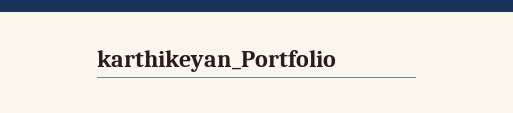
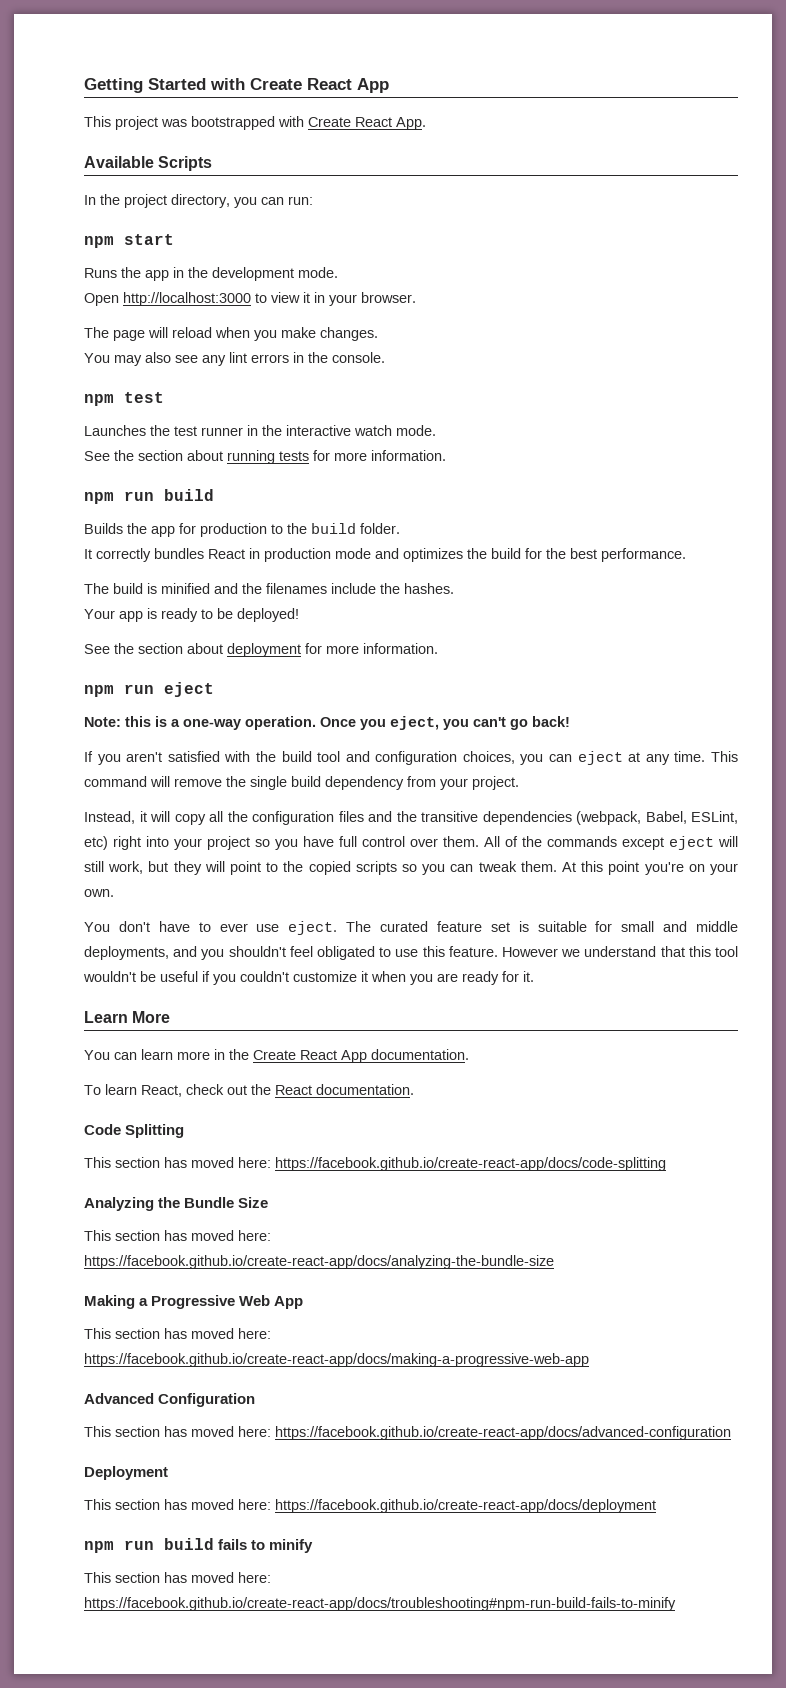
- karthikeyan_Portfolio
+ Getting Started with Create React App
+ This project was bootstrapped with Create React App.
+ Available Scripts
+ In the project directory, you can run:
+ npm start
+ Runs the app in the development mode.
+ Open http://localhost:3000 to view it in your browser.
+ The page will reload when you make changes.
+ You may also see any lint errors in the console.
+ npm test
+ Launches the test runner in the interactive watch mode.
+ See the section about running tests for more information.
+ npm run build
+ Builds the app for production to the build folder.
+ It correctly bundles React in production mode and optimizes the build for the best performance.
+ The build is minified and the filenames include the hashes.
+ Your app is ready to be deployed!
+ See the section about deployment for more information.
+ npm run eject
+ Note: this is a one-way operation. Once you eject, you can't go back!
+ If you aren't satisfied with the build tool and configuration choices, you can eject at any time. This command will remove the single build dependency from your project.
+ Instead, it will copy all the configuration files and the transitive dependencies (webpack, Babel, ESLint, etc) right into your project so you have full control over them. All of the commands except eject will still work, but they will point to the copied scripts so you can tweak them. At this point you're on your own.
+ You don't have to ever use eject. The curated feature set is suitable for small and middle deployments, and you shouldn't feel obligated to use this feature. However we understand that this tool wouldn't be useful if you couldn't customize it when you are ready for it.
+ Learn More
+ You can learn more in the Create React App documentation.
+ To learn React, check out the React documentation.
+ Code Splitting
+ This section has moved here: https://facebook.github.io/create-react-app/docs/code-splitting
+ Analyzing the Bundle Size
+ This section has moved here: https://facebook.github.io/create-react-app/docs/analyzing-the-bundle-size
+ Making a Progressive Web App
+ This section has moved here: https://facebook.github.io/create-react-app/docs/making-a-progressive-web-app
+ Advanced Configuration
+ This section has moved here: https://facebook.github.io/create-react-app/docs/advanced-configuration
+ Deployment
+ This section has moved here: https://facebook.github.io/create-react-app/docs/deployment
+ npm run build fails to minify
+ This section has moved here: https://facebook.github.io/create-react-app/docs/troubleshooting#npm-run-build-fails-to-minify

